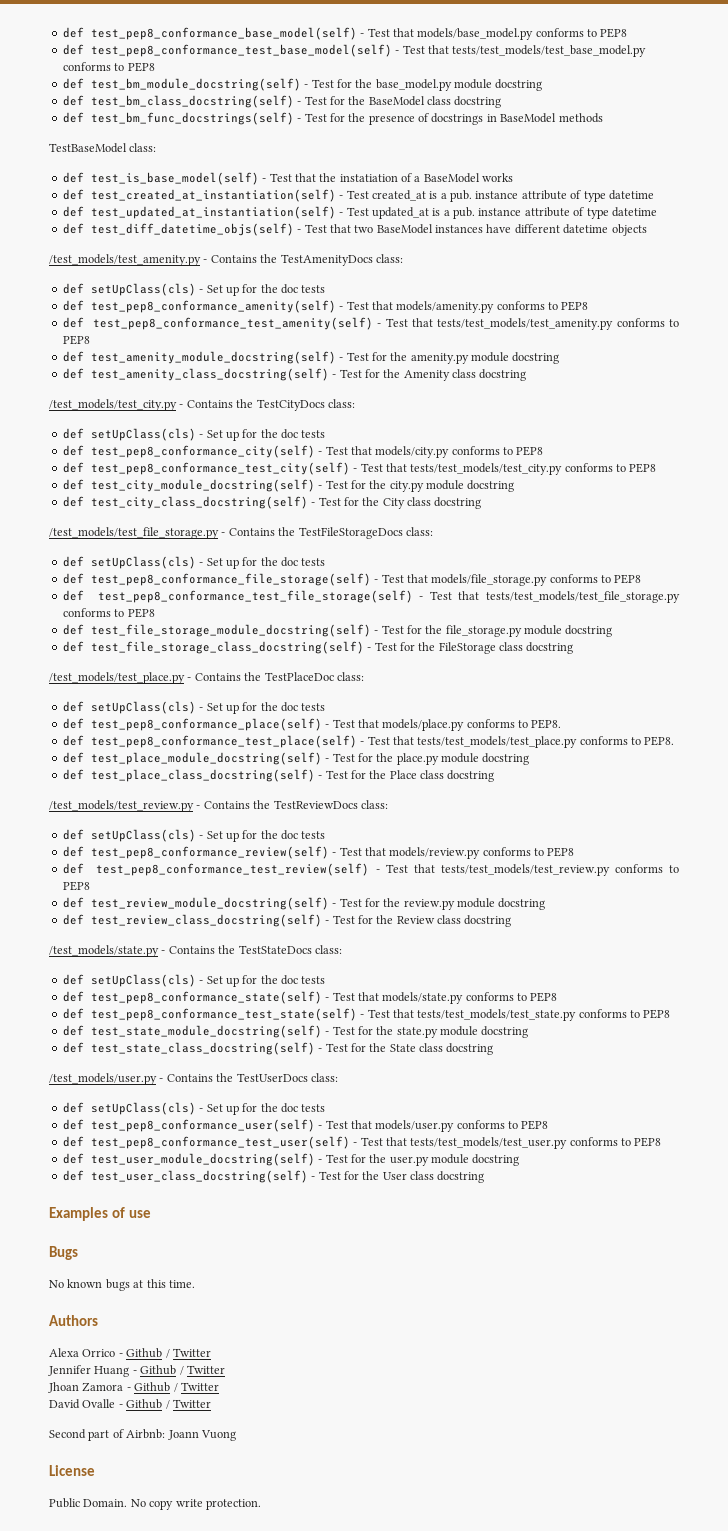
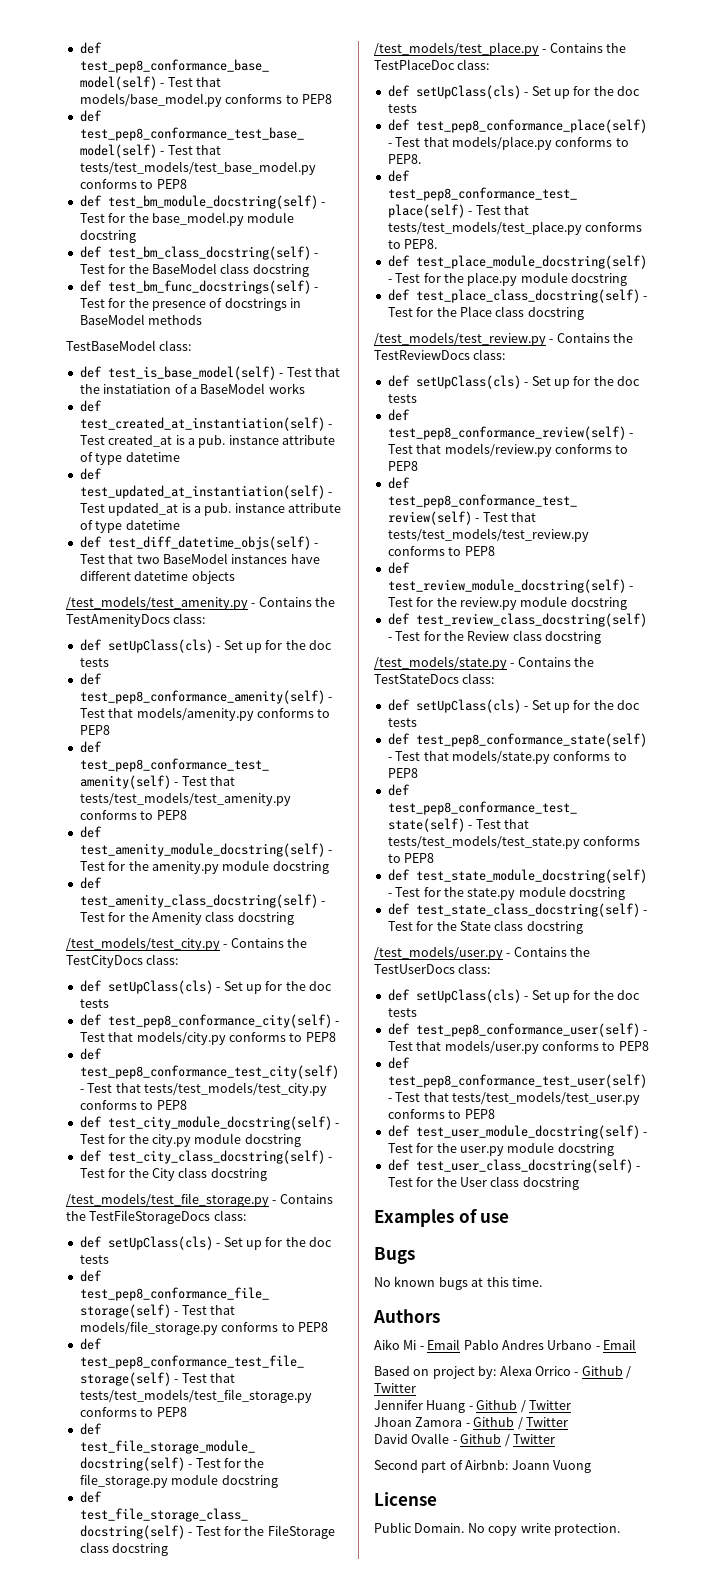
- Alexa Orrico - Github / Twitter
+ Aiko Mi - Email Pablo Andres Urbano - Email
+ Based on project by: Alexa Orrico - Github / Twitter

